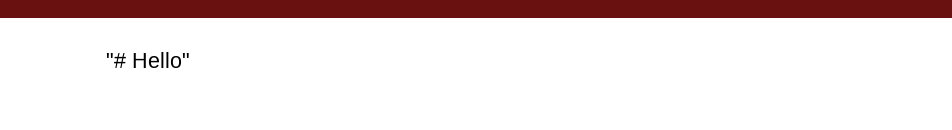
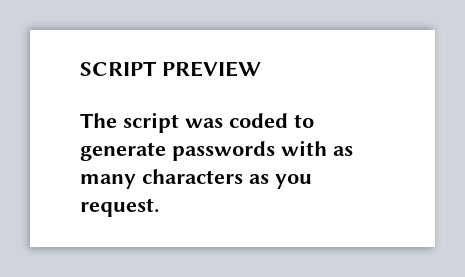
- "# Hello"
+ SCRIPT PREVIEW
+ The script was coded to generate passwords with as many characters as you request.

